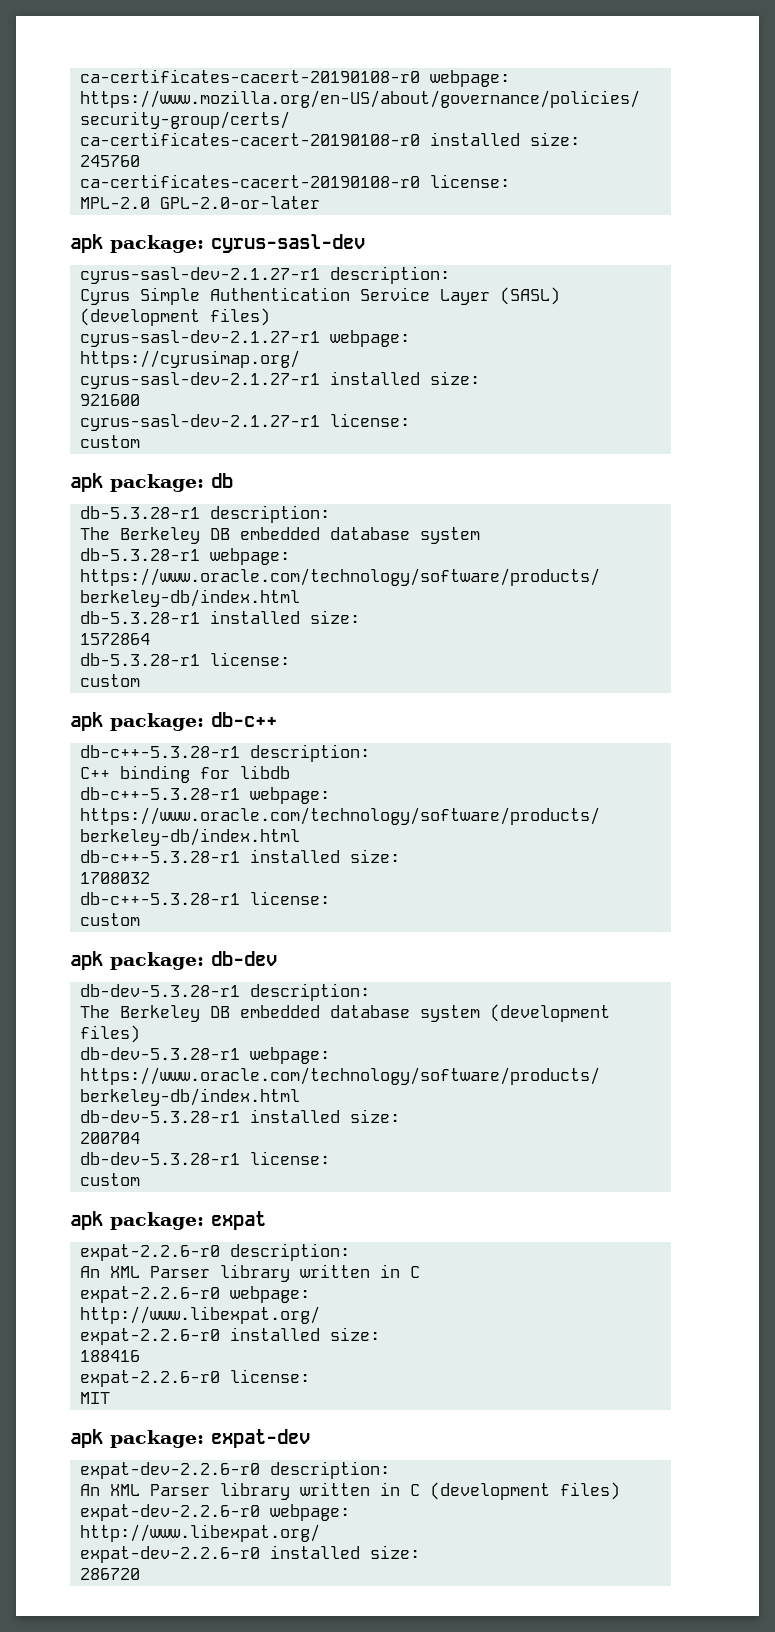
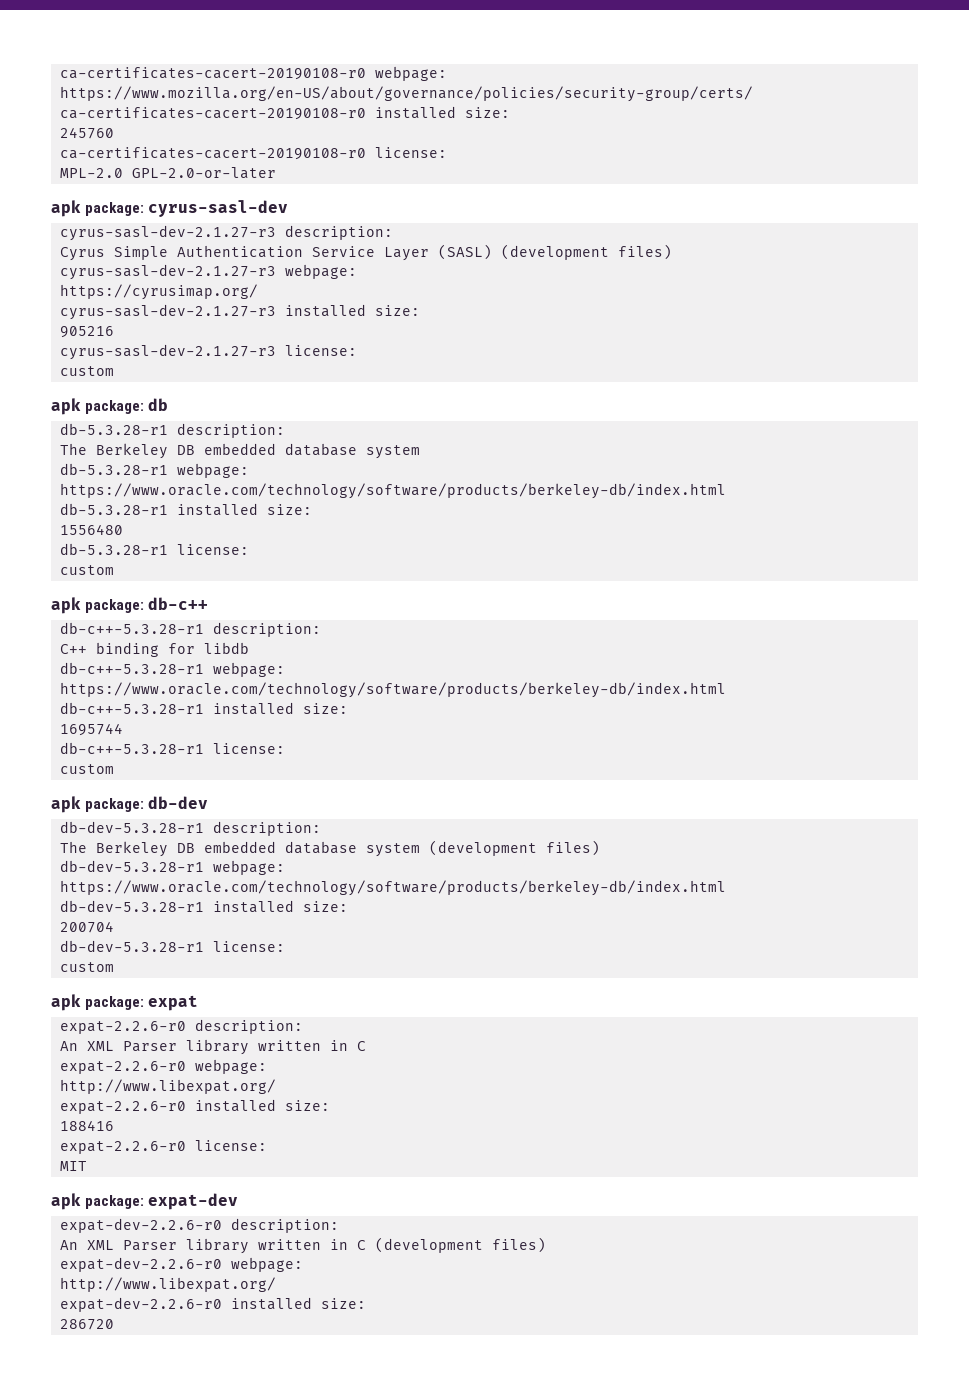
- cyrus-sasl-dev-2.1.27-r1 description:
+ cyrus-sasl-dev-2.1.27-r3 description:
- cyrus-sasl-dev-2.1.27-r1 webpage:
+ cyrus-sasl-dev-2.1.27-r3 webpage:
- cyrus-sasl-dev-2.1.27-r1 installed size:
- 921600
- cyrus-sasl-dev-2.1.27-r1 license:
+ cyrus-sasl-dev-2.1.27-r3 installed size:
+ 905216
+ cyrus-sasl-dev-2.1.27-r3 license:
- 1572864
+ 1556480
- 1708032
+ 1695744

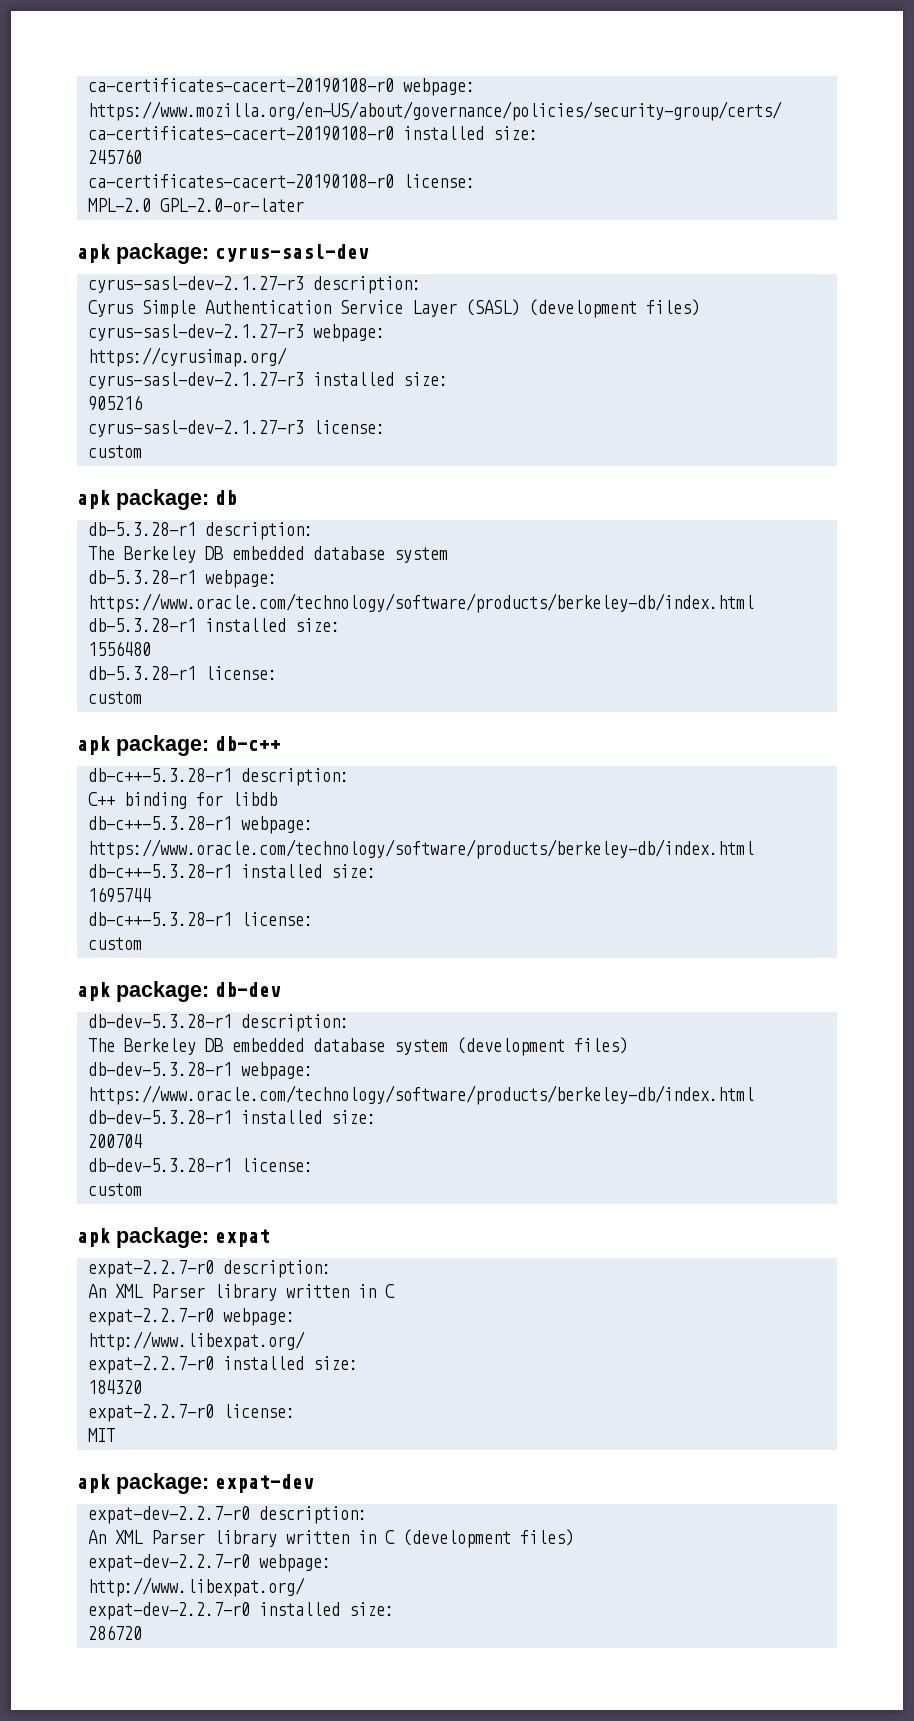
- expat-2.2.6-r0 description:
+ expat-2.2.7-r0 description:
- expat-2.2.6-r0 webpage:
+ expat-2.2.7-r0 webpage:
  http://www.libexpat.org/
- expat-2.2.6-r0 installed size:
- 188416
- expat-2.2.6-r0 license:
+ expat-2.2.7-r0 installed size:
+ 184320
+ expat-2.2.7-r0 license:
- expat-dev-2.2.6-r0 description:
+ expat-dev-2.2.7-r0 description:
- expat-dev-2.2.6-r0 webpage:
+ expat-dev-2.2.7-r0 webpage:
  http://www.libexpat.org/
- expat-dev-2.2.6-r0 installed size:
+ expat-dev-2.2.7-r0 installed size:

